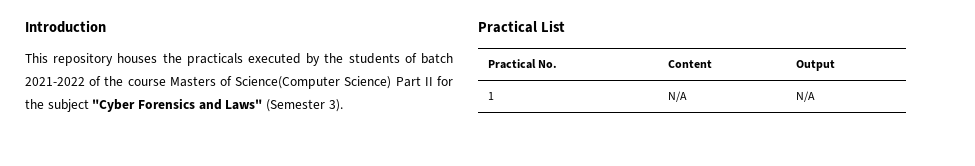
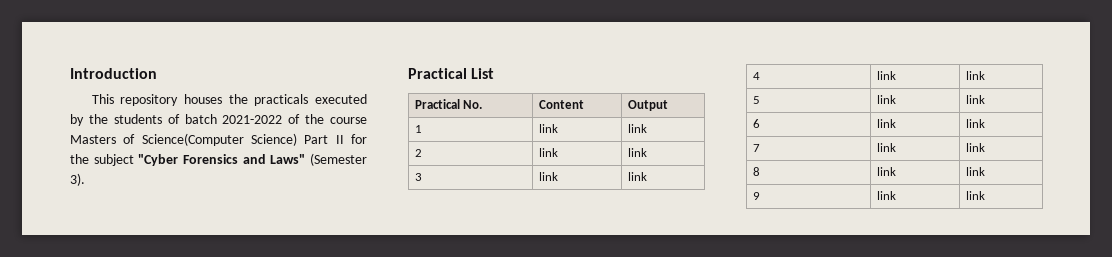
- 1 | N/A | N/A
+ 1 | link | link
+ 2 | link | link
+ 3 | link | link
+ 4 | link | link
+ 5 | link | link
+ 6 | link | link
+ 7 | link | link
+ 8 | link | link
+ 9 | link | link

